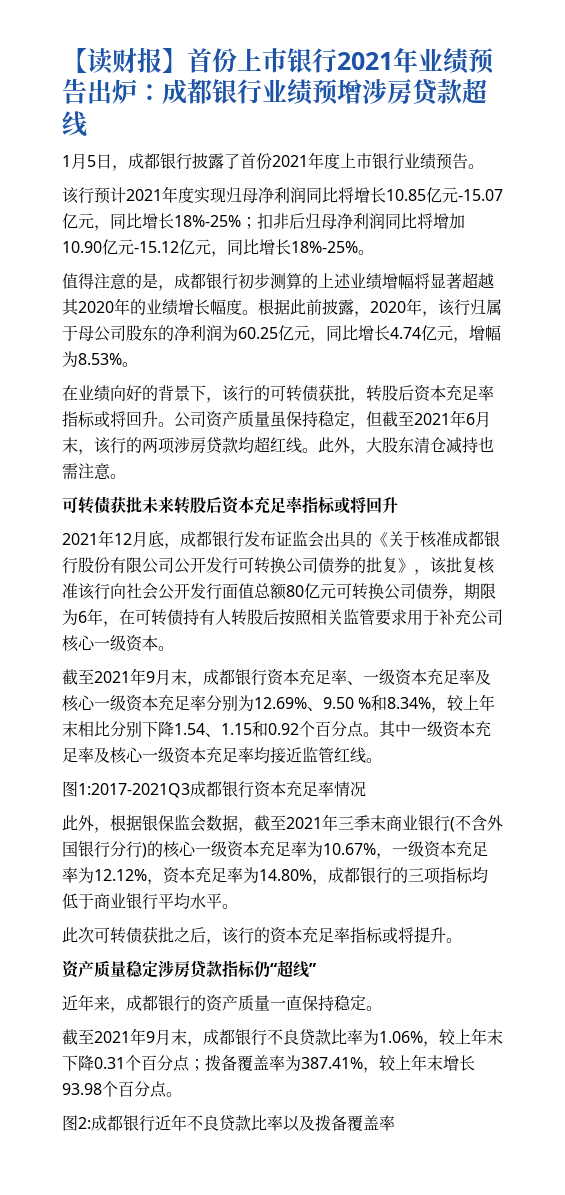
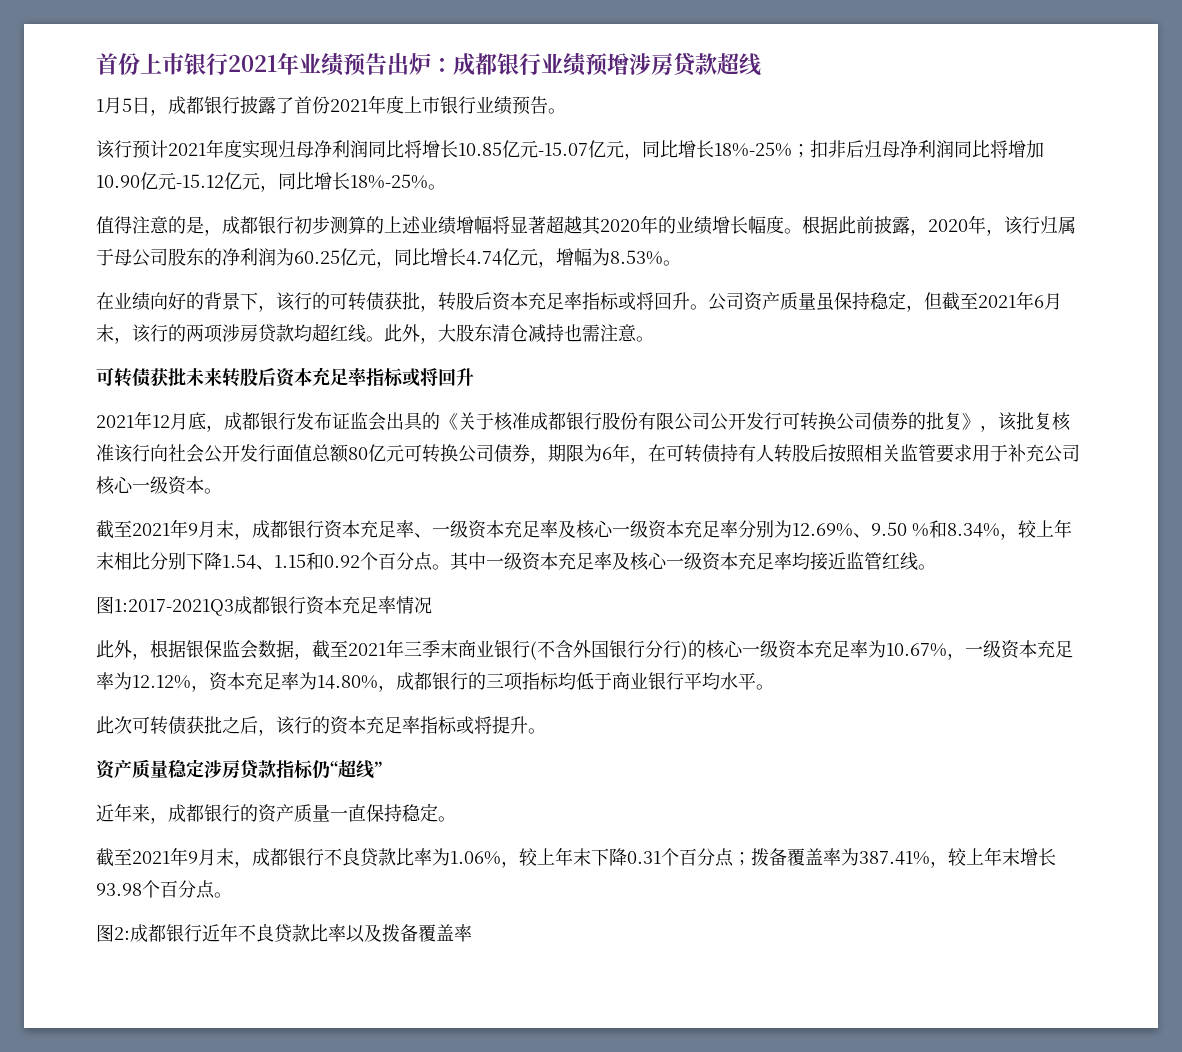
- 【读财报】首份上市银行2021年业绩预告出炉：成都银行业绩预增涉房贷款超线
+ 首份上市银行2021年业绩预告出炉：成都银行业绩预增涉房贷款超线

